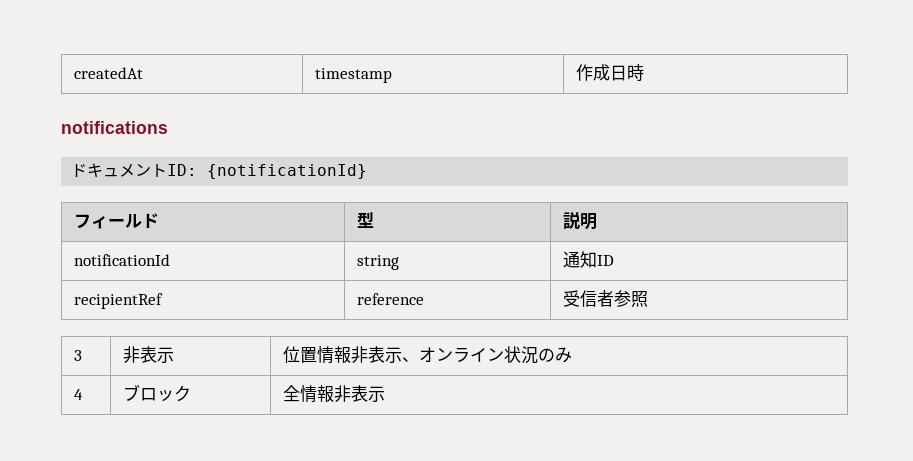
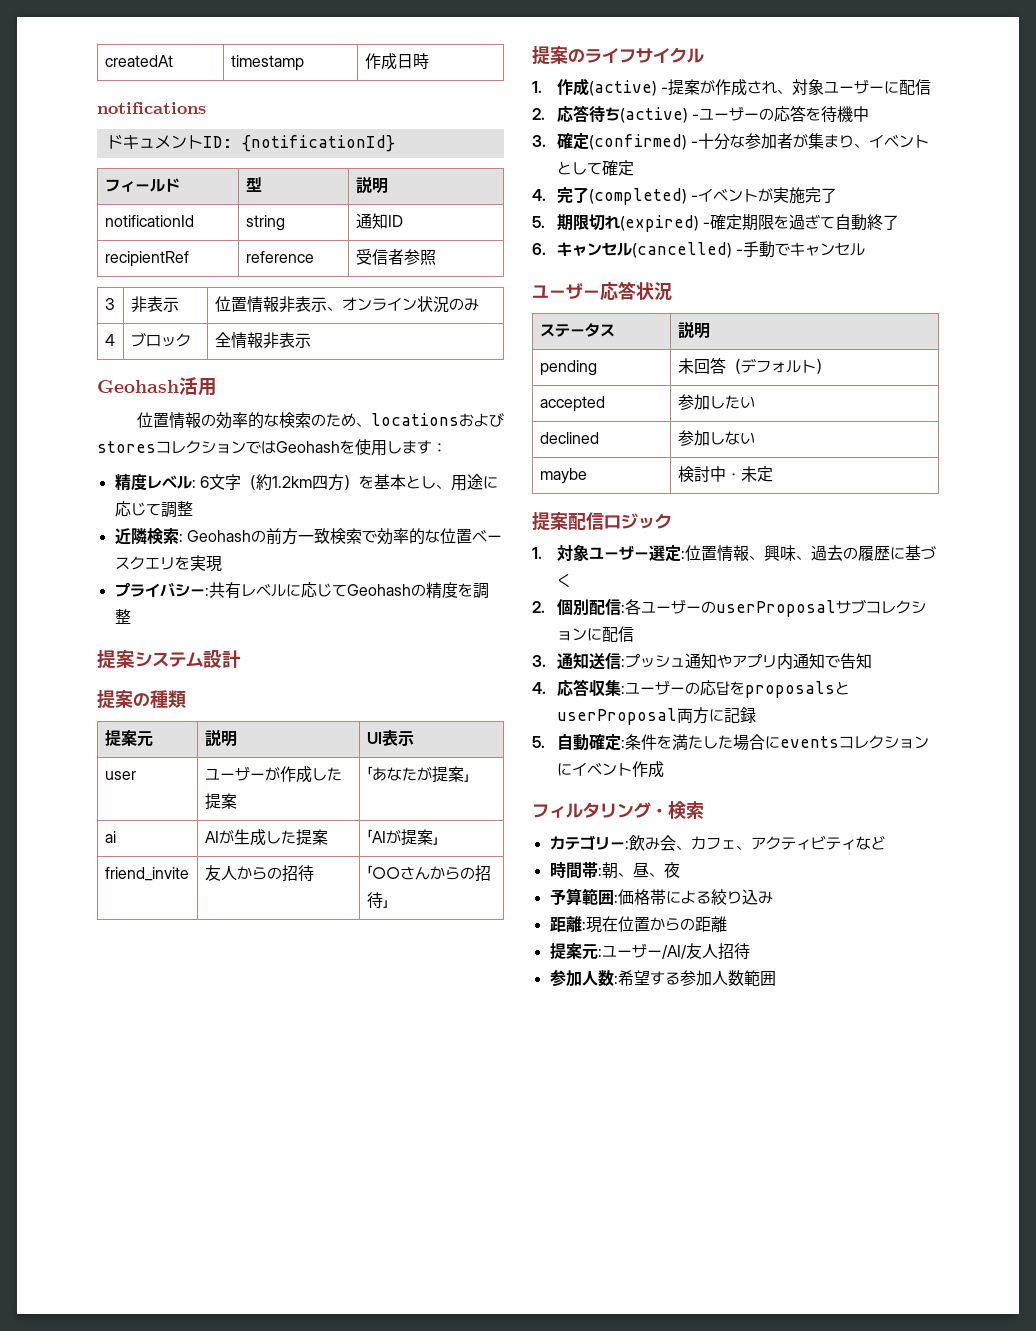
+ Geohash活用
+ 位置情報の効率的な検索のため、locationsおよびstoresコレクションではGeohashを使用します：
+ 精度レベル: 6文字（約1.2km四方）を基本とし、用途に応じて調整
+ 近隣検索: Geohashの前方一致検索で効率的な位置ベースクエリを実現
+ プライバシー:共有レベルに応じてGeohashの精度を調整
+ 提案システム設計
+ 提案の種類
+ 提案元 | 説明 | UI表示
+ user | ユーザーが作成した提案 | 「あなたが提案」
+ ai | AIが生成した提案 | 「AIが提案」
+ friend_invite | 友人からの招待 | 「○○さんからの招待」
+ 提案のライフサイクル
+ 1.作成(active) -提案が作成され、対象ユーザーに配信
+ 2.応答待ち(active) -ユーザーの応答を待機中
+ 3.確定(confirmed) -十分な参加者が集まり、イベントとして確定
+ 4.完了(completed) -イベントが実施完了
+ 5.期限切れ(expired) -確定期限を過ぎて自動終了
+ 6.キャンセル(cancelled) -手動でキャンセル
+ ユーザー応答状況
+ ステータス | 説明
+ pending | 未回答（デフォルト）
+ accepted | 参加したい
+ declined | 参加しない
+ maybe | 検討中・未定
+ 提案配信ロジック
+ 1.対象ユーザー選定:位置情報、興味、過去の履歴に基づく
+ 2.個別配信:各ユーザーのuserProposalサブコレクションに配信
+ 3.通知送信:プッシュ通知やアプリ内通知で告知
+ 4.応答収集:ユーザーの応답をproposalsとuserProposal両方に記録
+ 5.自動確定:条件を満たした場合にeventsコレクションにイベント作成
+ フィルタリング・検索
+ カテゴリー:飲み会、カフェ、アクティビティなど
+ 時間帯:朝、昼、夜
+ 予算範囲:価格帯による絞り込み
+ 距離:現在位置からの距離
+ 提案元:ユーザー/AI/友人招待
+ 参加人数:希望する参加人数範囲

